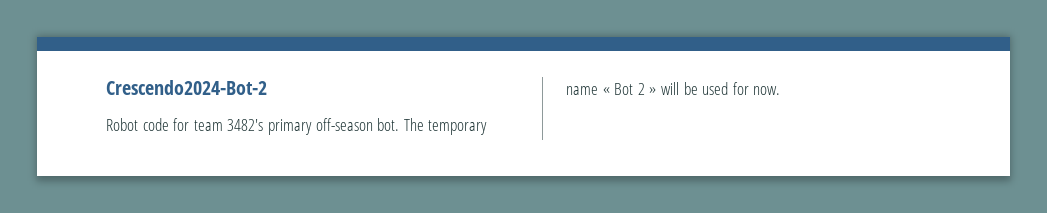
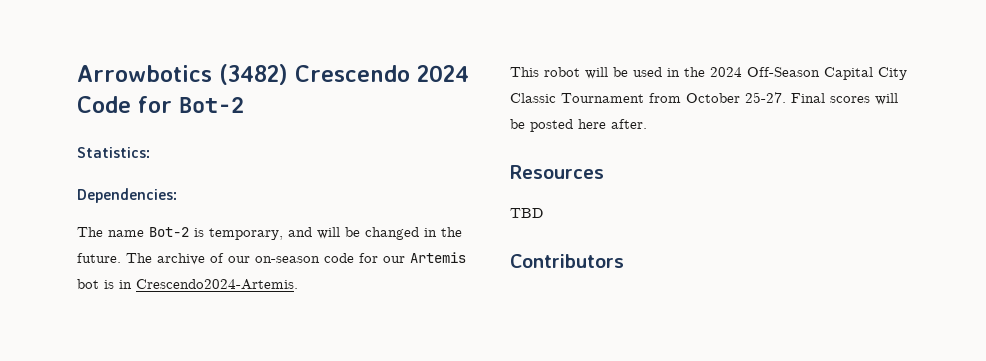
- Crescendo2024-Bot-2
- Robot code for team 3482's primary off-season bot. The temporary name « Bot 2 » will be used for now.
+ Arrowbotics (3482) Crescendo 2024 Code for Bot-2
+ Statistics:
+ Dependencies:
+ The name Bot-2 is temporary, and will be changed in the future. The archive of our on-season code for our Artemis bot is in Crescendo2024-Artemis.
+ This robot will be used in the 2024 Off-Season Capital City Classic Tournament from October 25-27. Final scores will be posted here after.
+ Resources
+ TBD
+ Contributors

